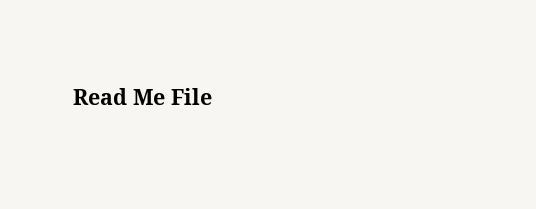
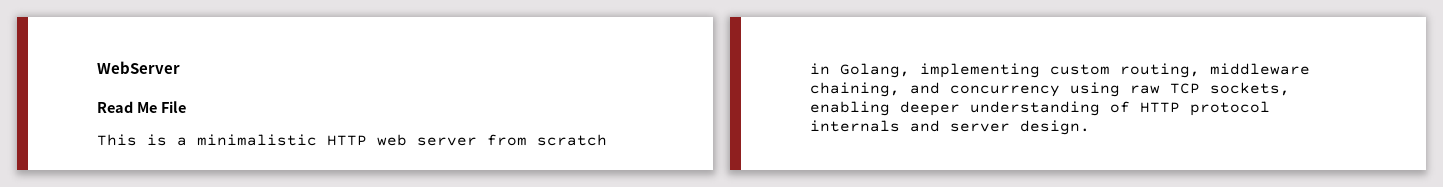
+ WebServer
+ This is a minimalistic HTTP web server from scratch in Golang, implementing custom routing, middleware chaining, and concurrency using raw TCP sockets, enabling deeper understanding of HTTP protocol internals and server design.

